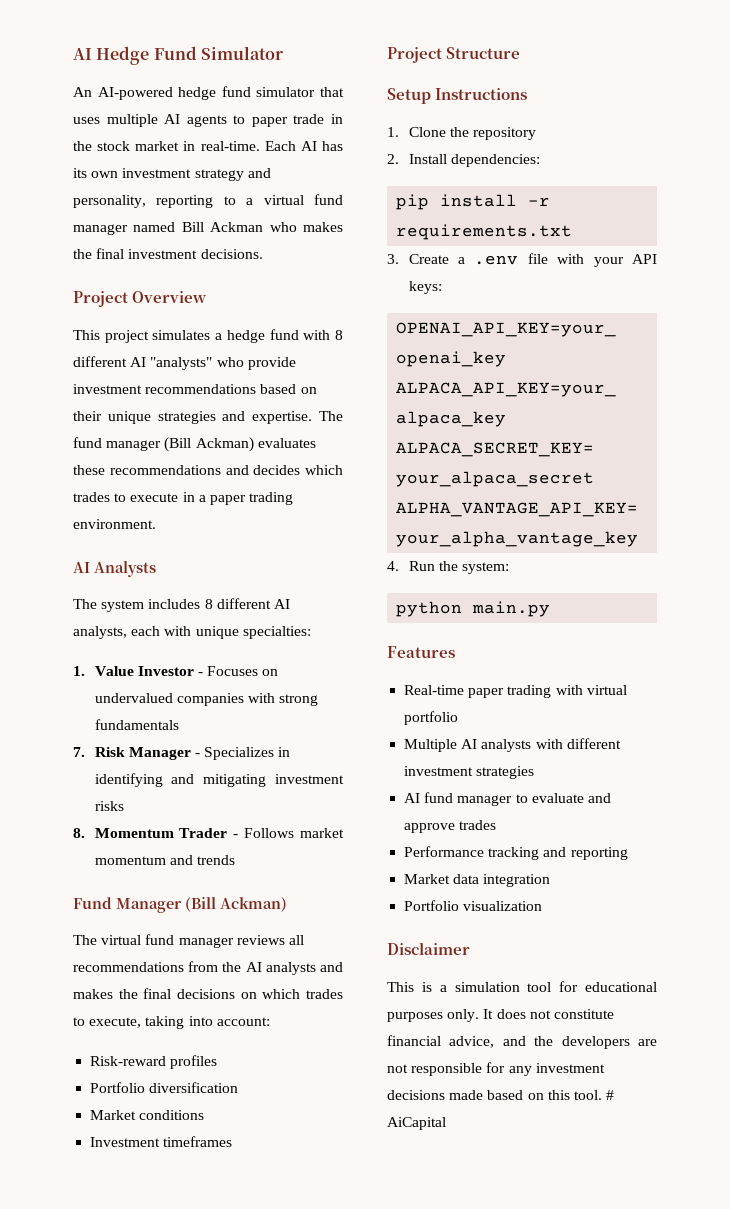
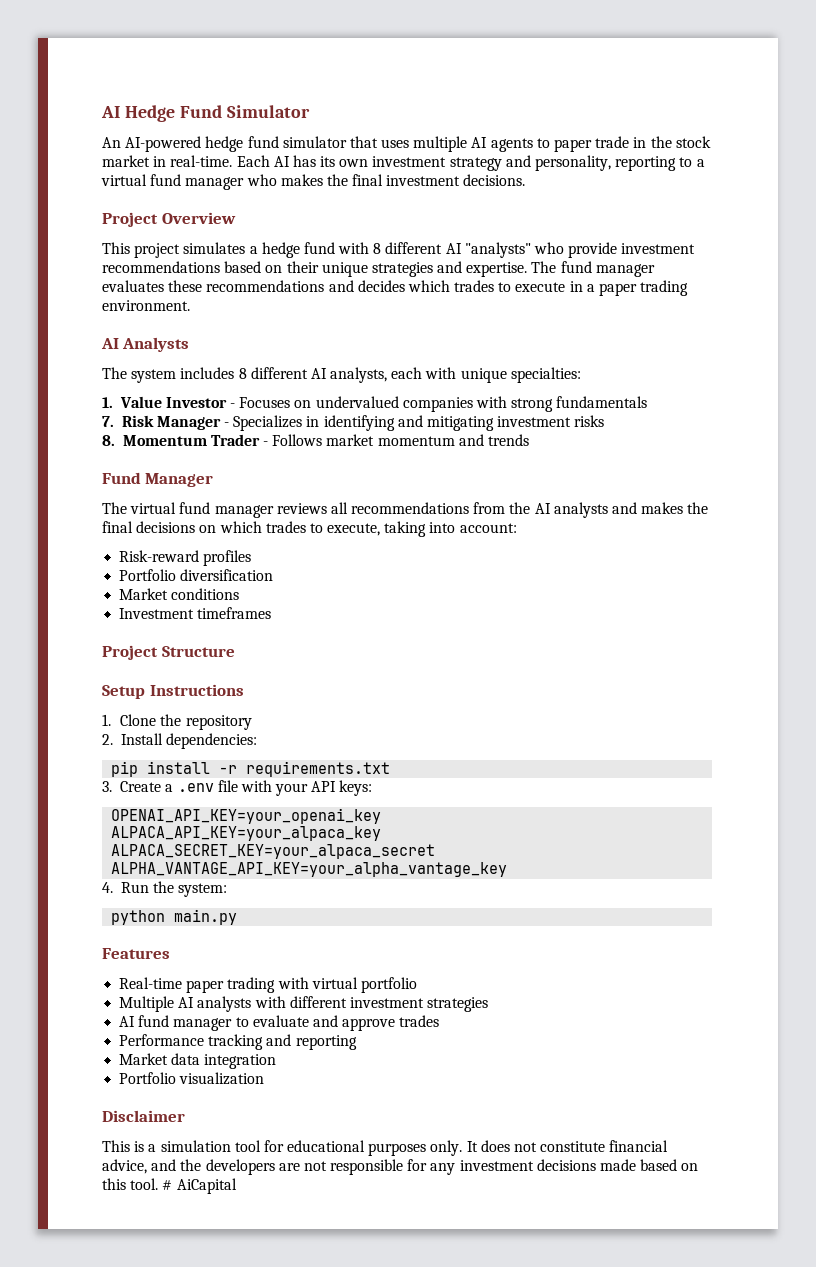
- Each AI has its own investment strategy and personality, reporting to a virtual fund manager named Bill Ackman who makes the final investment decisions.
+ Each AI has its own investment strategy and personality, reporting to a virtual fund manager who makes the final investment decisions.
- The fund manager (Bill Ackman) evaluates these recommendations and decides which trades to execute in a paper trading environment.
+ The fund manager evaluates these recommendations and decides which trades to execute in a paper trading environment.
- Fund Manager (Bill Ackman)
+ Fund Manager

